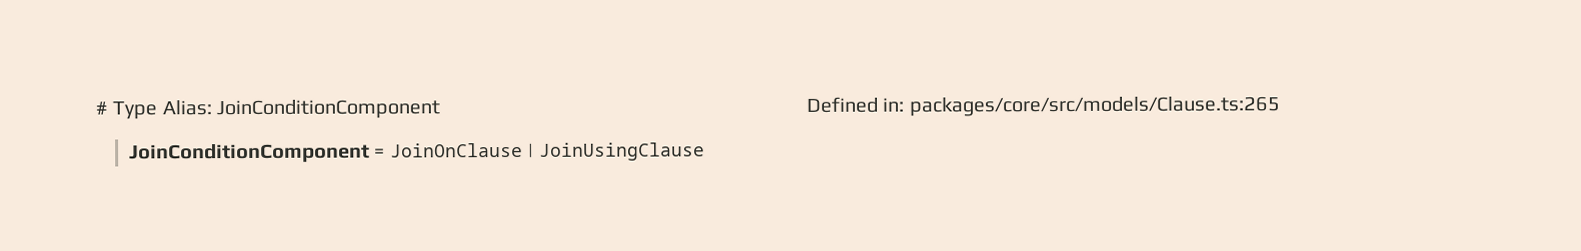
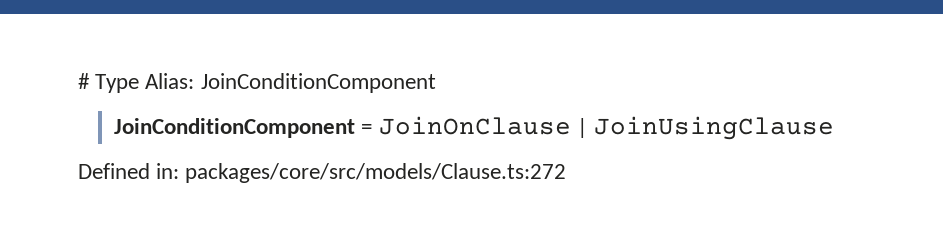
- Defined in: packages/core/src/models/Clause.ts:265
+ Defined in: packages/core/src/models/Clause.ts:272

